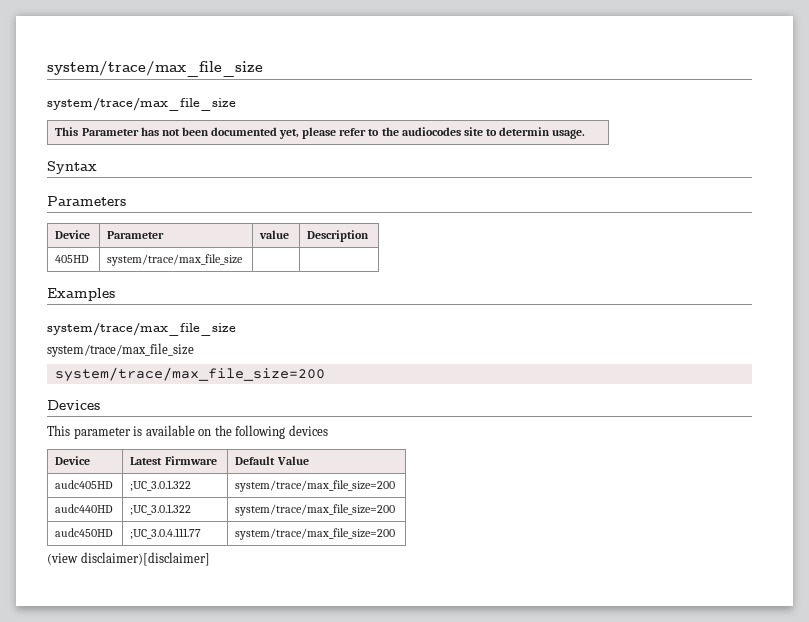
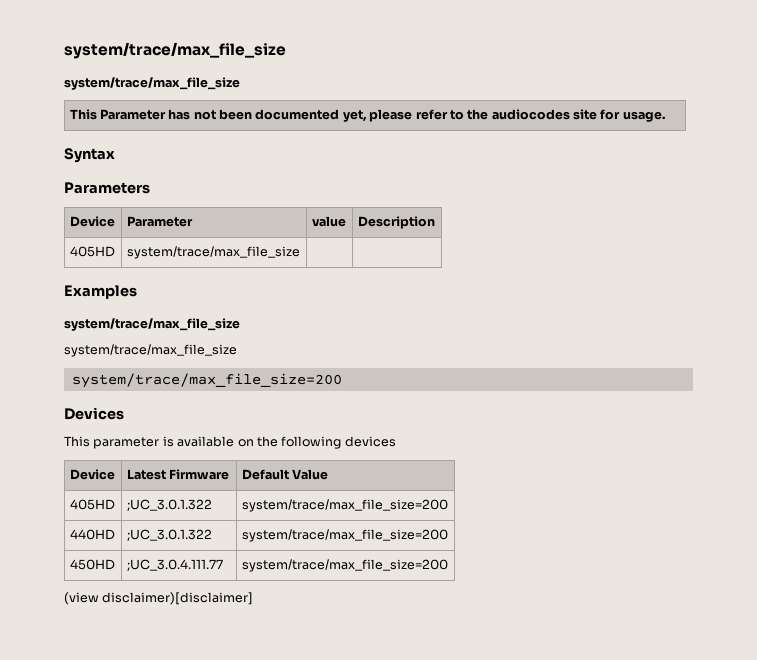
- This Parameter has not been documented yet, please refer to the audiocodes site to determin usage.
+ This Parameter has not been documented yet, please refer to the audiocodes site for usage.
- audc405HD | ;UC_3.0.1.322 | system/trace/max_file_size=200
- audc440HD | ;UC_3.0.1.322 | system/trace/max_file_size=200
- audc450HD | ;UC_3.0.4.111.77 | system/trace/max_file_size=200
+ 405HD | ;UC_3.0.1.322 | system/trace/max_file_size=200
+ 440HD | ;UC_3.0.1.322 | system/trace/max_file_size=200
+ 450HD | ;UC_3.0.4.111.77 | system/trace/max_file_size=200

